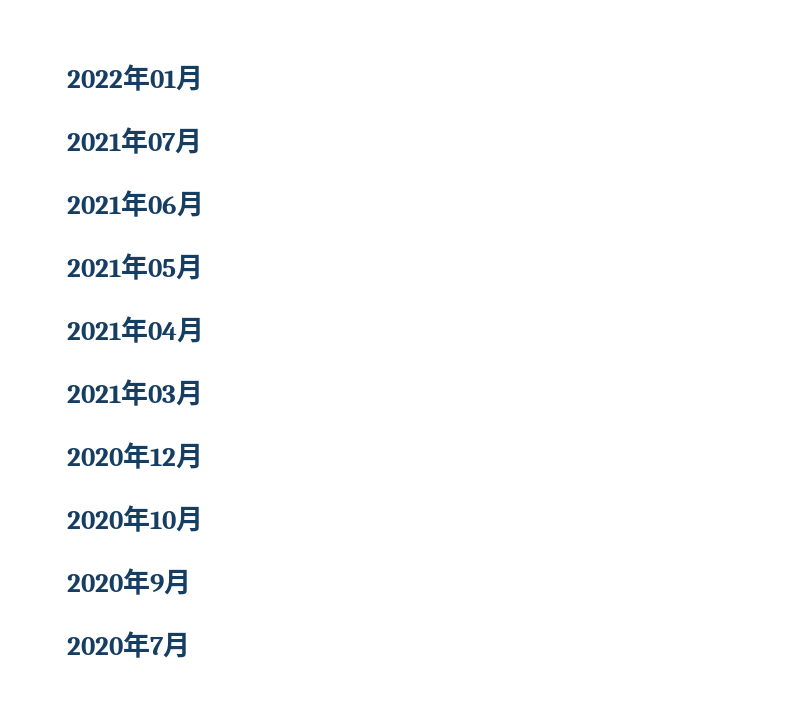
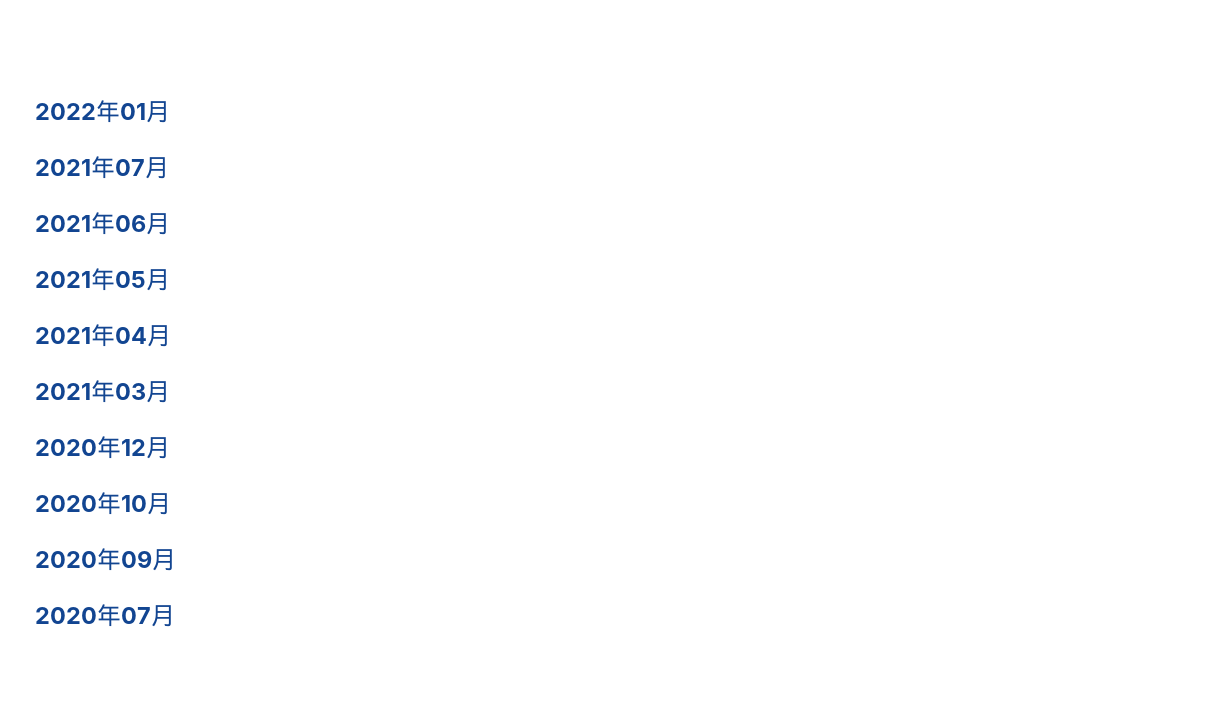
- 2020年9月
- 2020年7月
+ 2020年09月
+ 2020年07月

